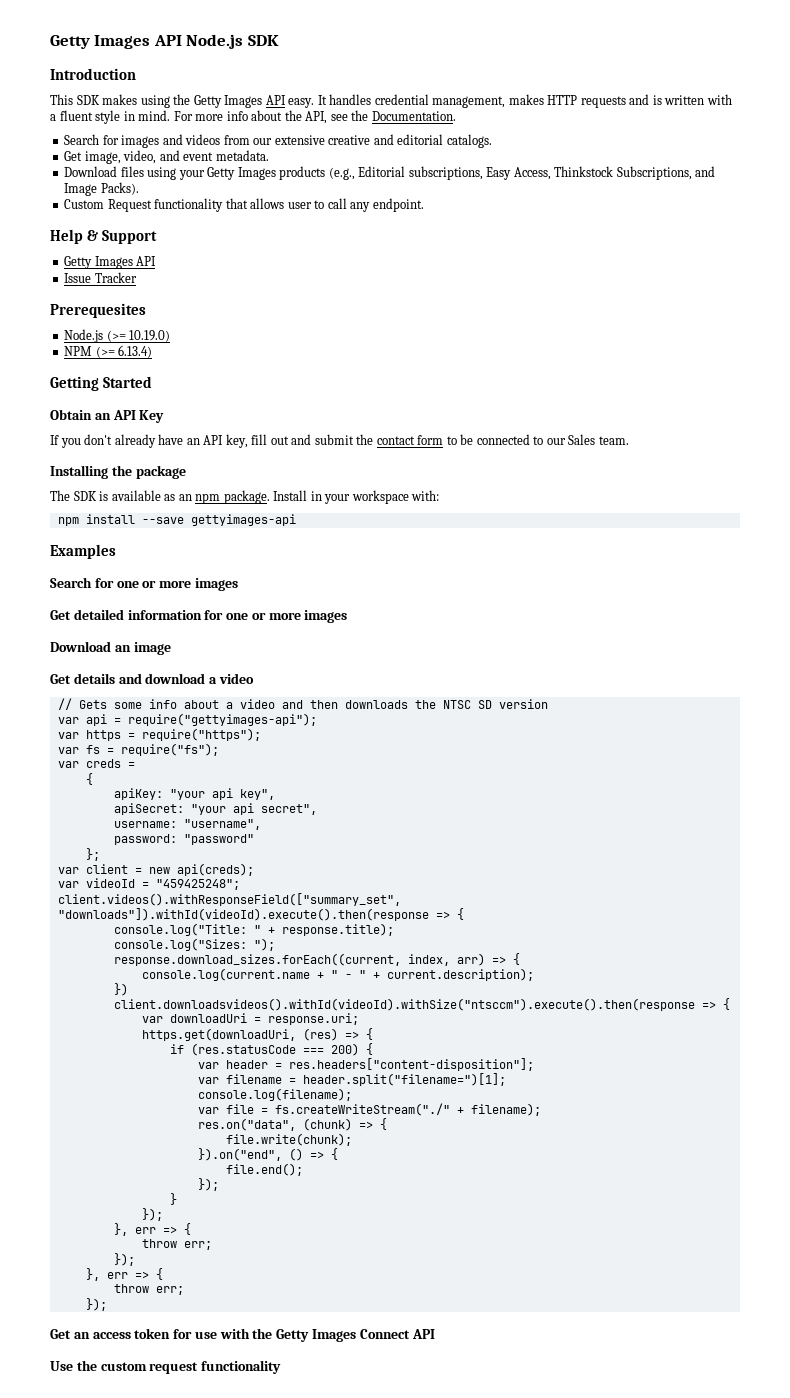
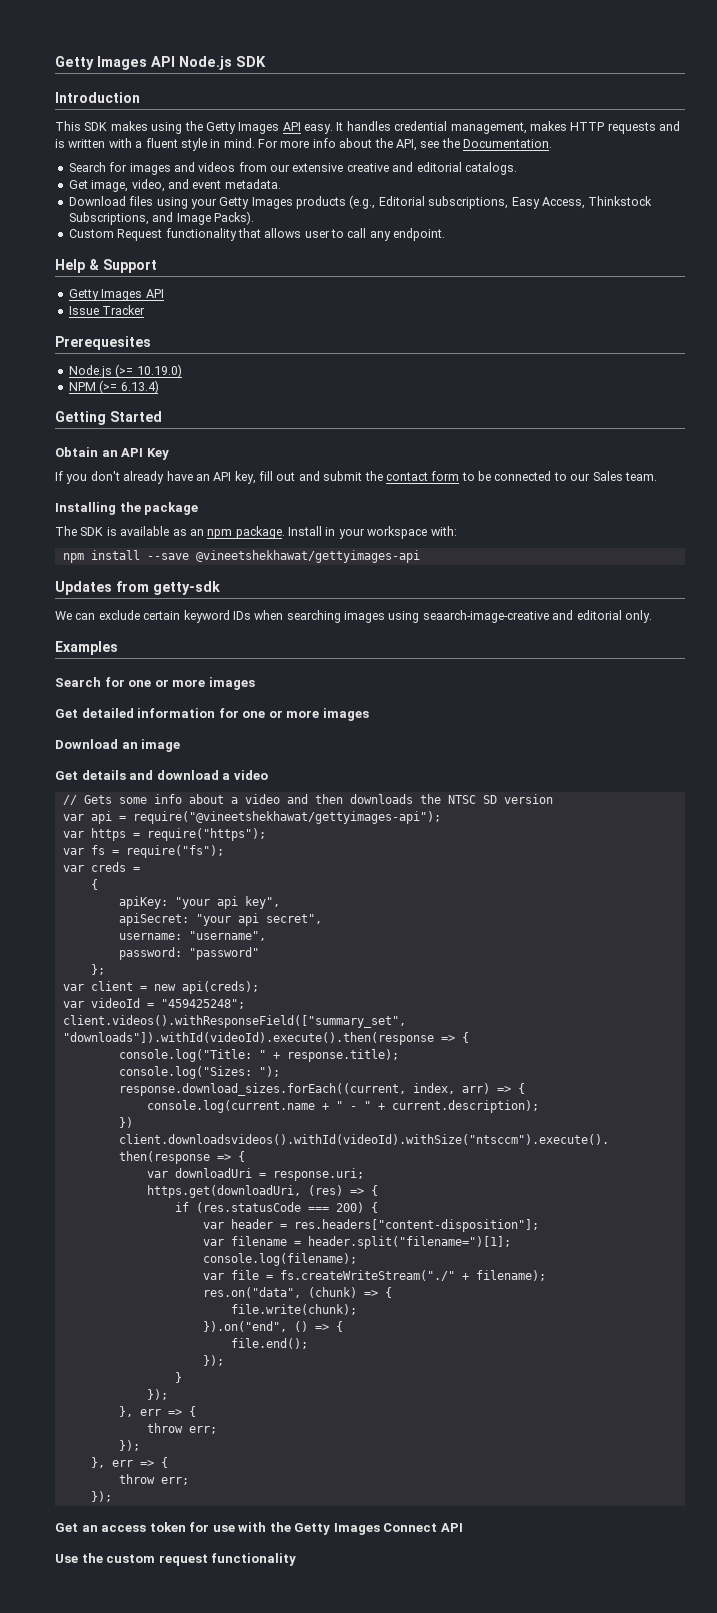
- npm install --save gettyimages-api
+ npm install --save @vineetshekhawat/gettyimages-api
+ Updates from getty-sdk
+ We can exclude certain keyword IDs when searching images using seaarch-image-creative and editorial only.
- var api = require("gettyimages-api");
+ var api = require("@vineetshekhawat/gettyimages-api");

